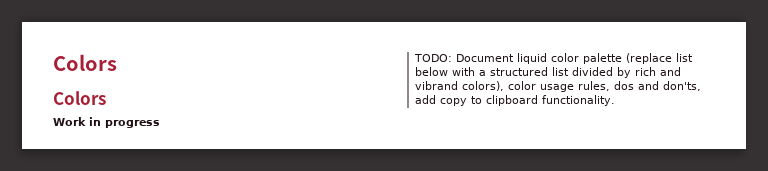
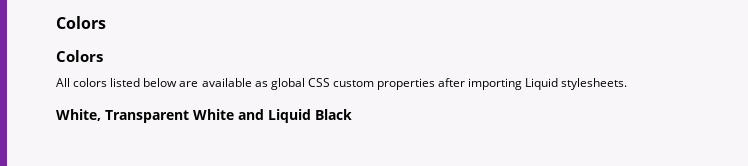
- Work in progress
- TODO: Document liquid color palette (replace list below with a structured list divided by rich and vibrand colors), color usage rules, dos and don'ts, add copy to clipboard functionality.
+ All colors listed below are available as global CSS custom properties after importing Liquid stylesheets.
+ White, Transparent White and Liquid Black

